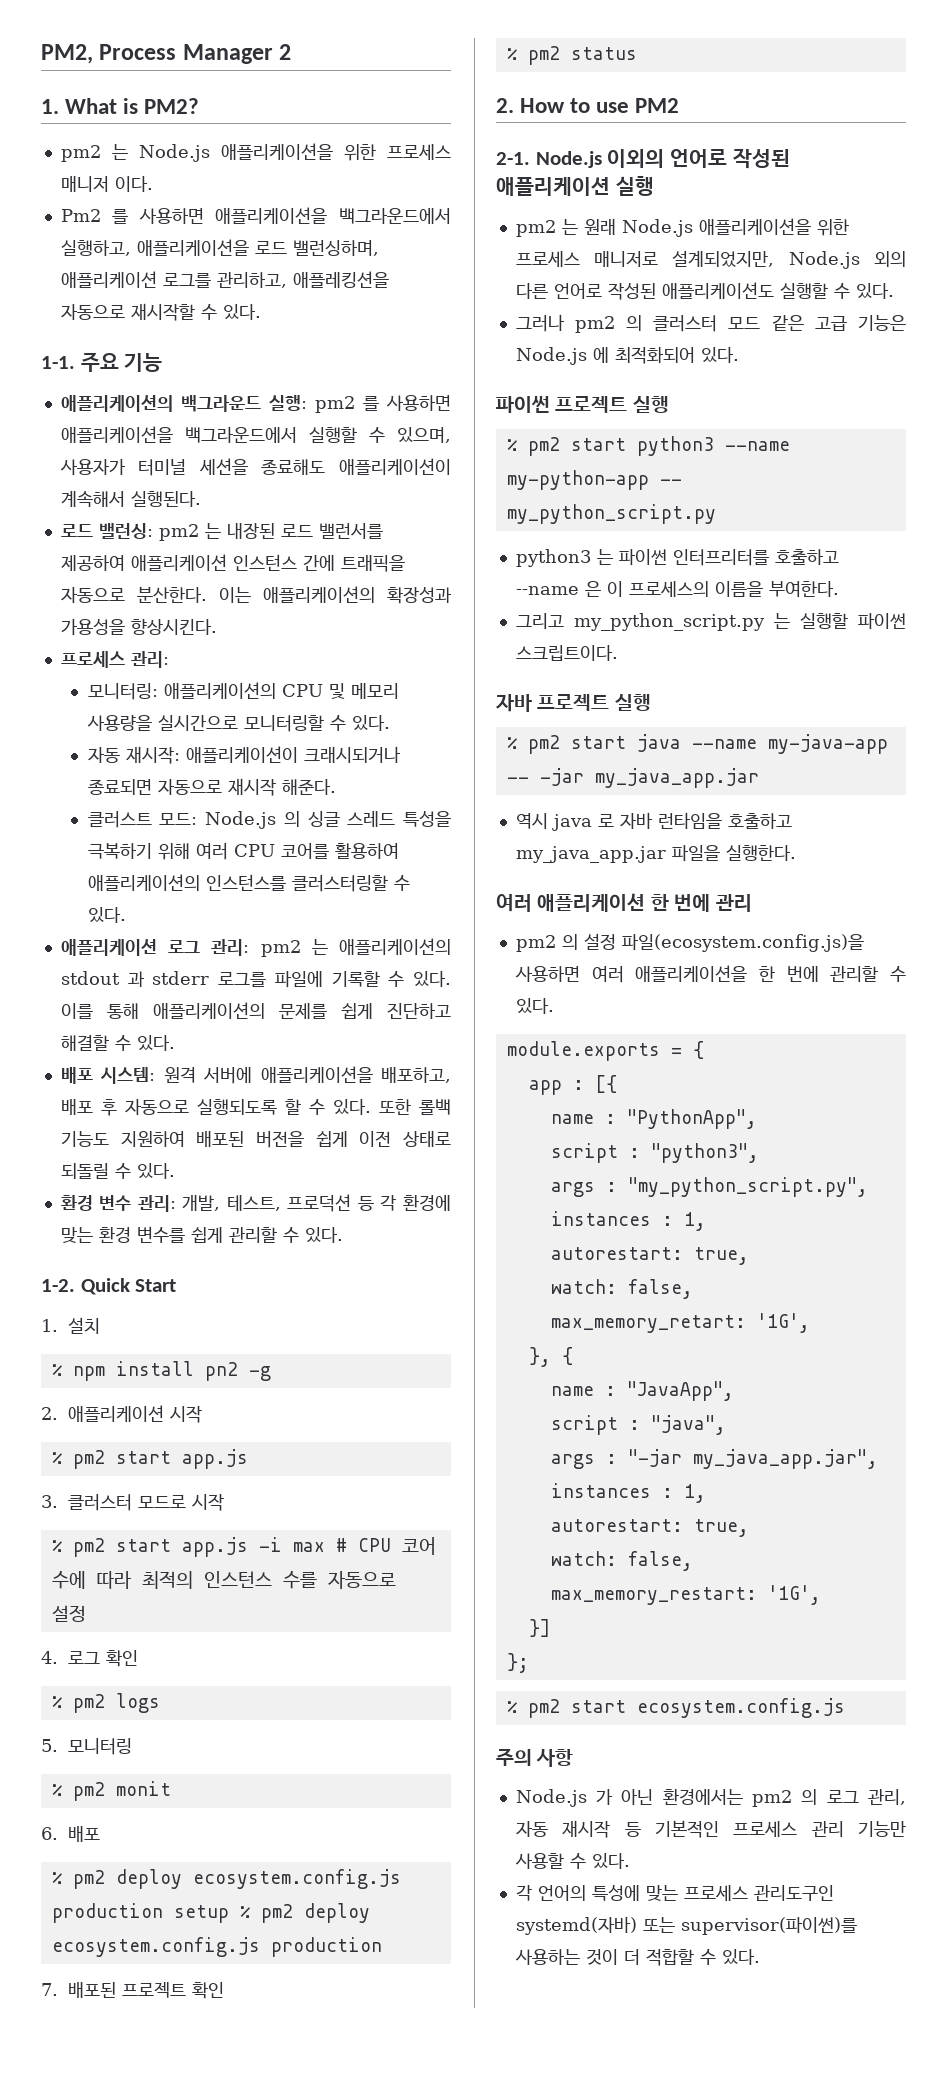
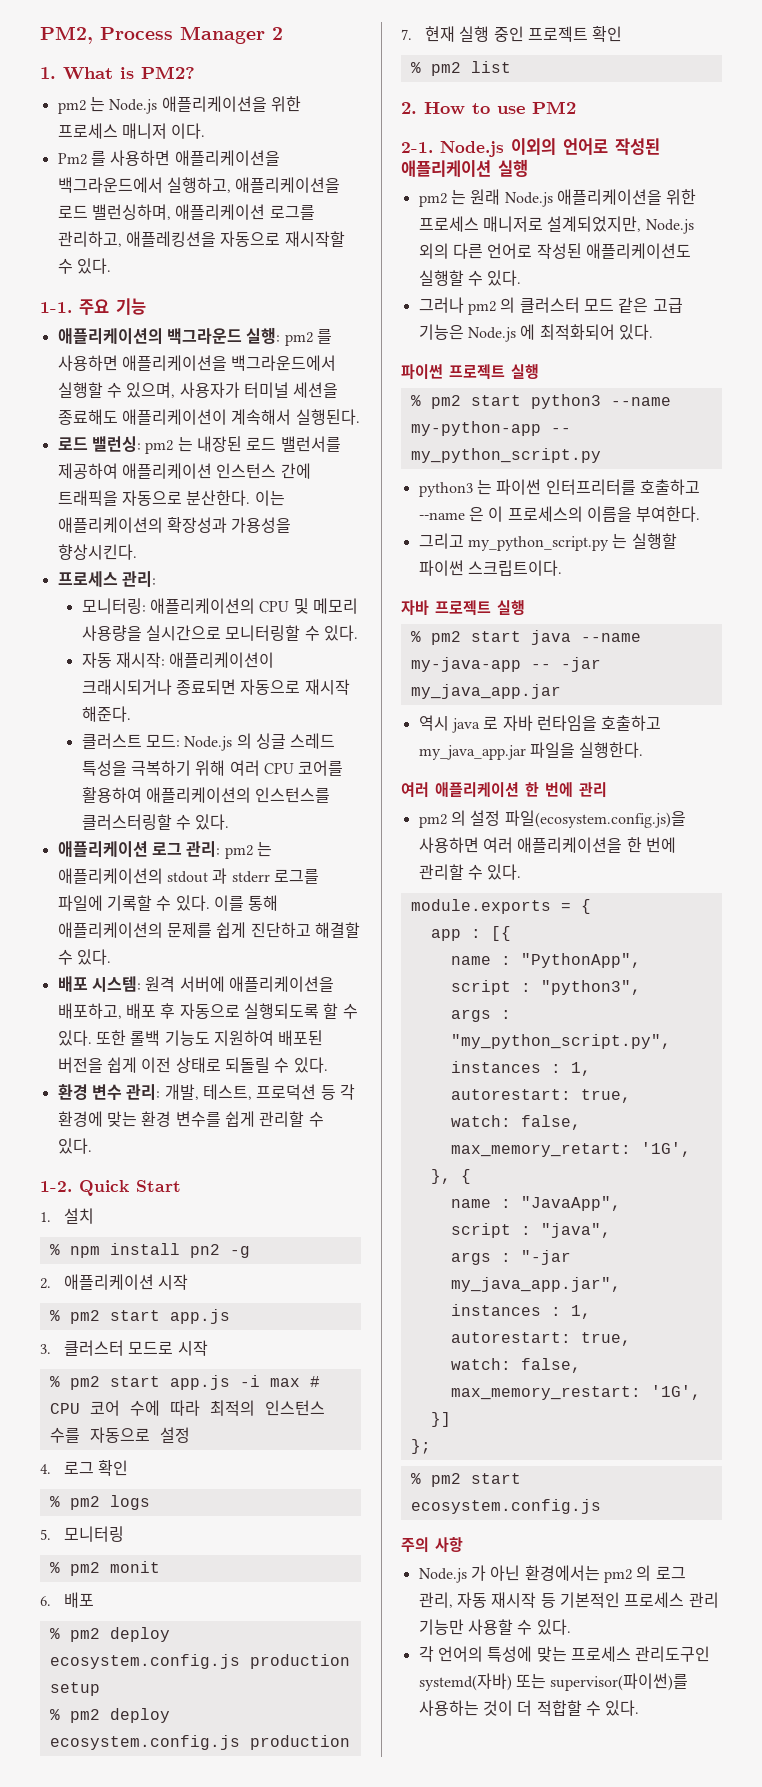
- % pm2 deploy ecosystem.config.js production setup % pm2 deploy ecosystem.config.js production
+ % pm2 deploy ecosystem.config.js production setup
+ % pm2 deploy ecosystem.config.js production
- 7. 배포된 프로젝트 확인
+ 7. 현재 실행 중인 프로젝트 확인
- % pm2 status
+ % pm2 list

